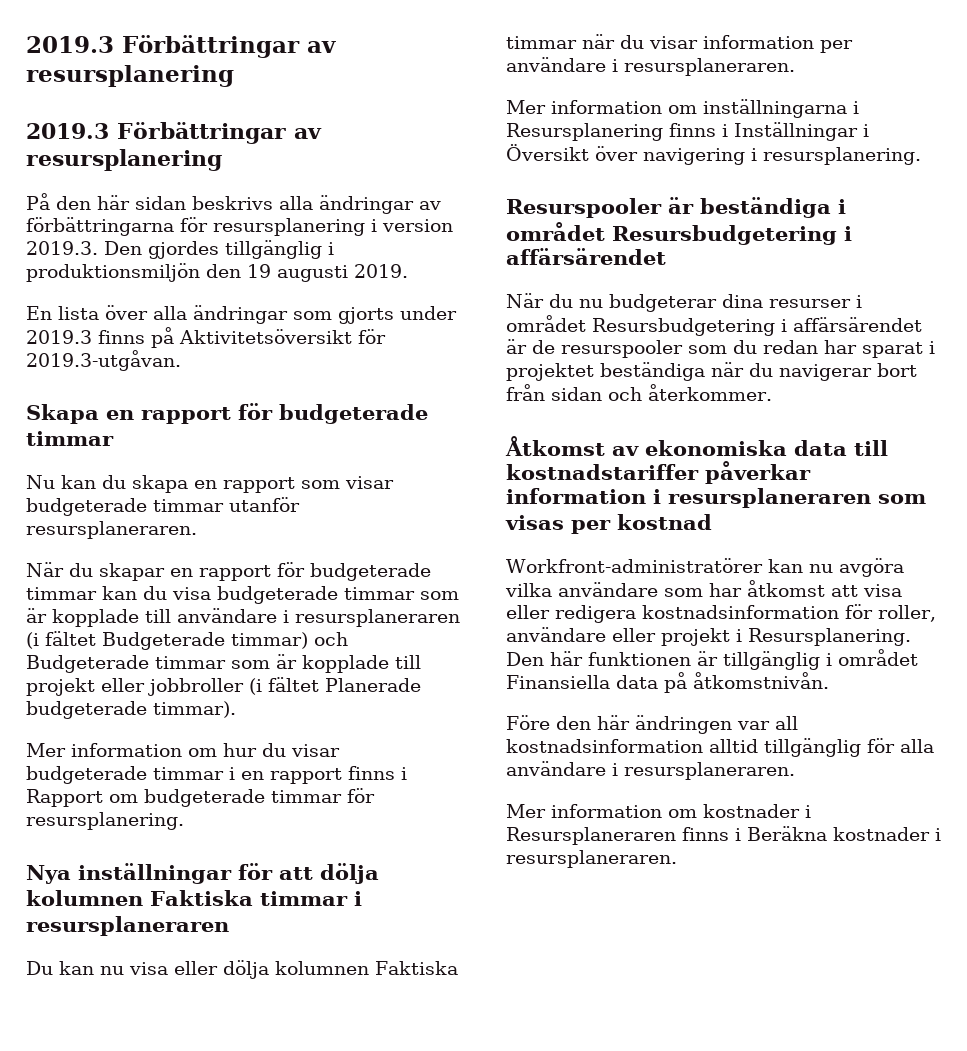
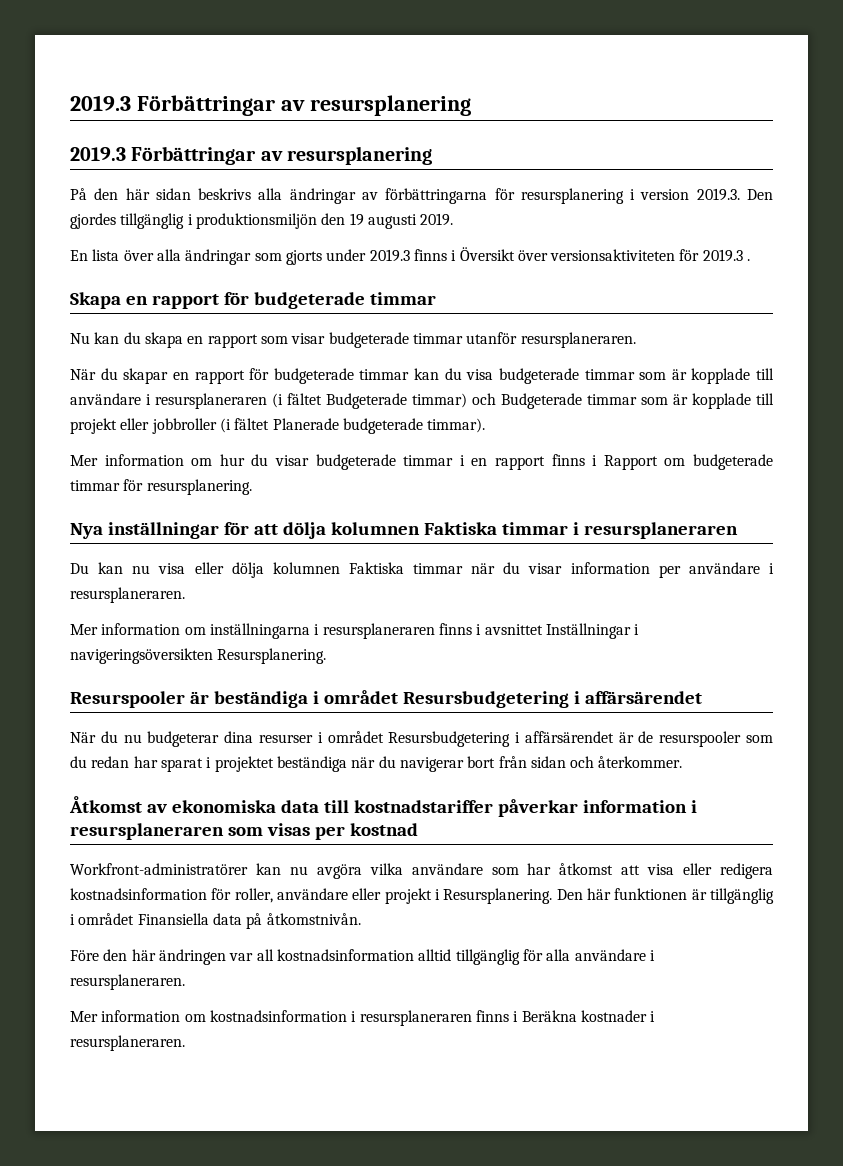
- En lista över alla ändringar som gjorts under 2019.3 finns på Aktivitetsöversikt för 2019.3-utgåvan.
+ En lista över alla ändringar som gjorts under 2019.3 finns i Översikt över versionsaktiviteten för 2019.3 .
- Mer information om inställningarna i Resursplanering finns i Inställningar i Översikt över navigering i resursplanering.
+ Mer information om inställningarna i resursplaneraren finns i avsnittet Inställningar i navigeringsöversikten Resursplanering.
- Mer information om kostnader i Resursplaneraren finns i Beräkna kostnader i resursplaneraren.
+ Mer information om kostnadsinformation i resursplaneraren finns i Beräkna kostnader i resursplaneraren.

